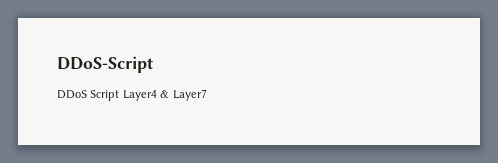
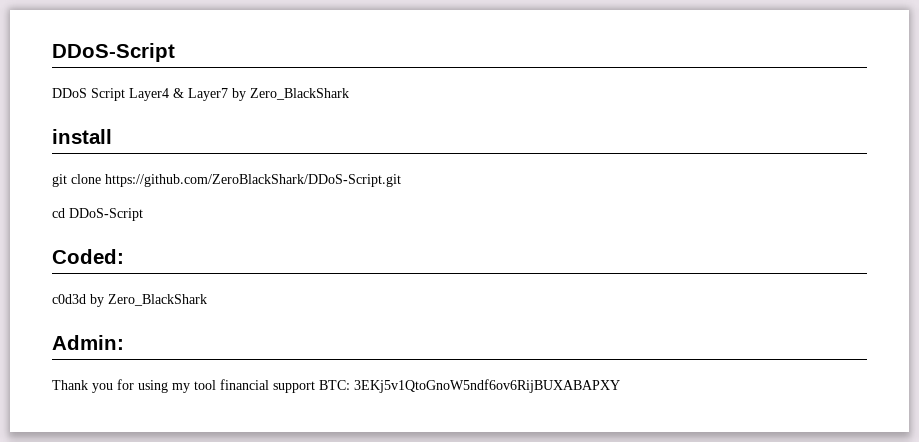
- DDoS Script Layer4 & Layer7
+ DDoS Script Layer4 & Layer7 by Zero_BlackShark
+ install
+ git clone https://github.com/ZeroBlackShark/DDoS-Script.git
+ cd DDoS-Script
+ Coded:
+ c0d3d by Zero_BlackShark
+ Admin:
+ Thank you for using my tool financial support BTC: 3EKj5v1QtoGnoW5ndf6ov6RijBUXABAPXY

